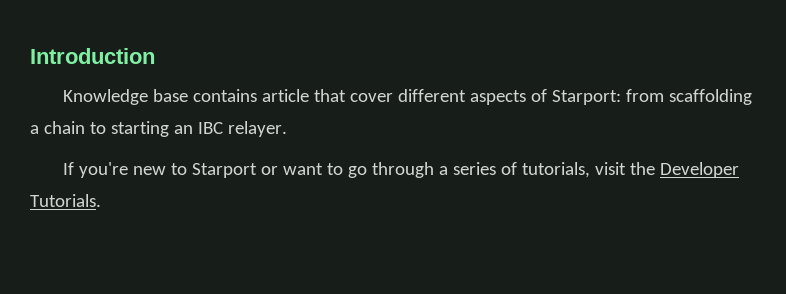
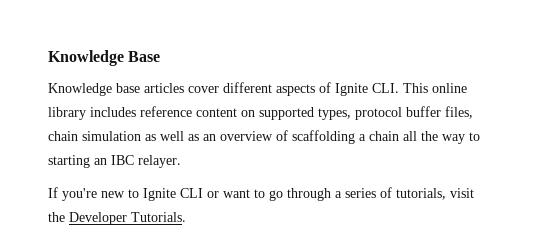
- Introduction
+ Knowledge Base
- Knowledge base contains article that cover different aspects of Starport: from scaffolding a chain to starting an IBC relayer.
+ Knowledge base articles cover different aspects of Ignite CLI. This online library includes reference content on supported types, protocol buffer files, chain simulation as well as an overview of scaffolding a chain all the way to starting an IBC relayer.
- If you're new to Starport or want to go through a series of tutorials, visit the Developer Tutorials.
+ If you're new to Ignite CLI or want to go through a series of tutorials, visit the Developer Tutorials.

